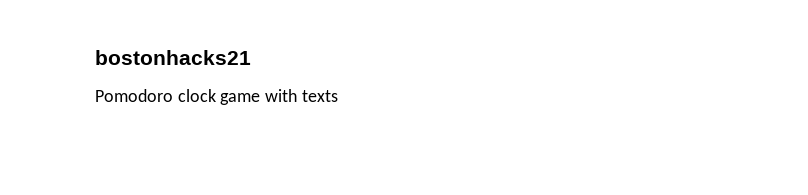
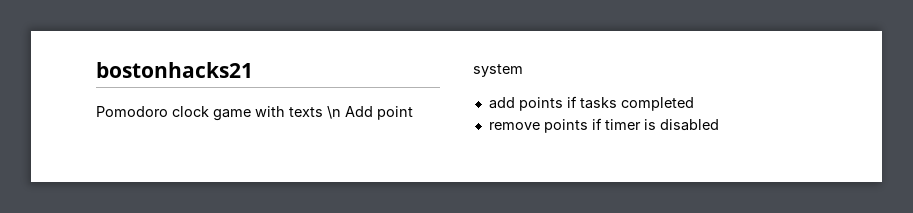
- Pomodoro clock game with texts
+ Pomodoro clock game with texts \n Add point system
+ add points if tasks completed
+ remove points if timer is disabled

